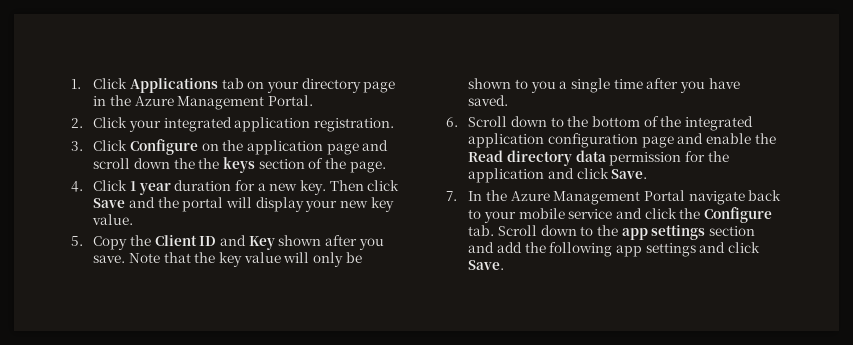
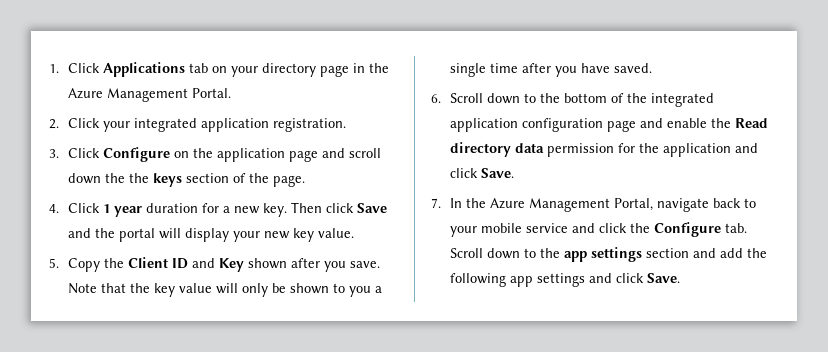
- 7. In the Azure Management Portal navigate back to your mobile service and click the Configure tab. Scroll down to the app settings section and add the following app settings and click Save.
+ 7. In the Azure Management Portal, navigate back to your mobile service and click the Configure tab. Scroll down to the app settings section and add the following app settings and click Save.

